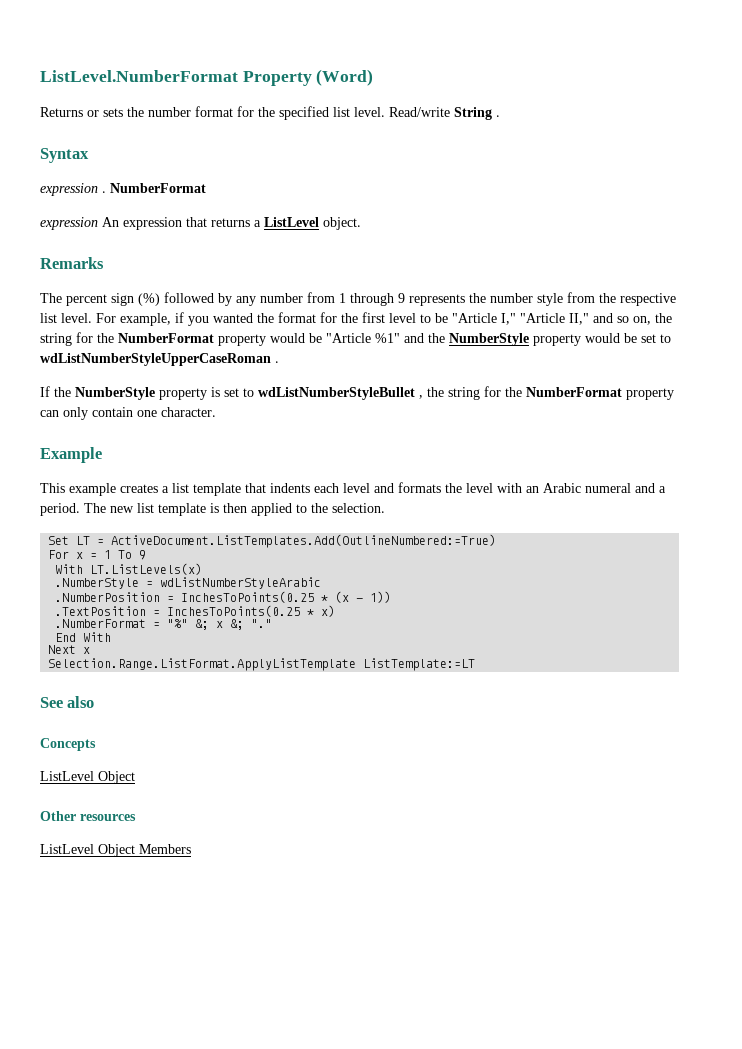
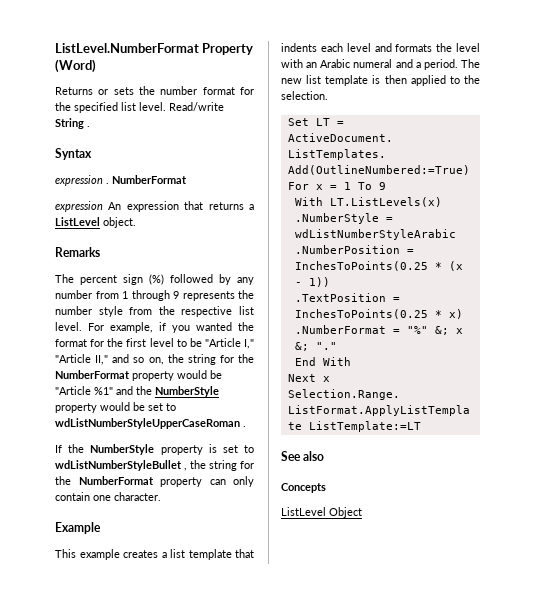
- Other resources
- ListLevel Object Members

